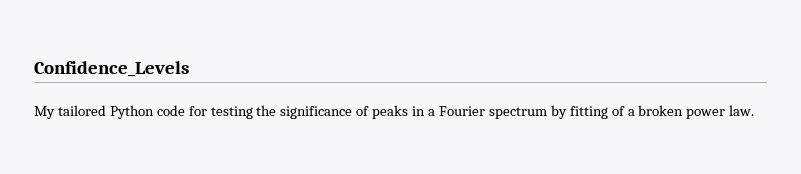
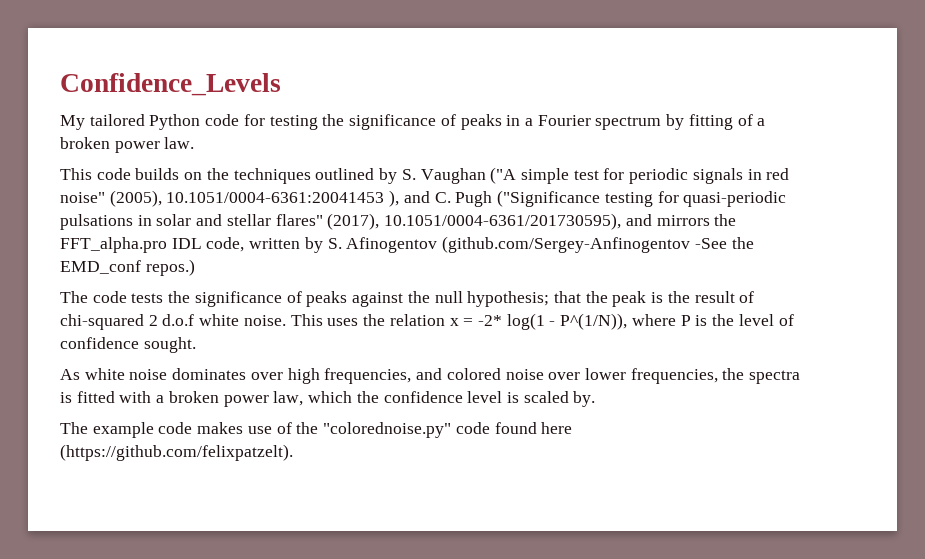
+ This code builds on the techniques outlined by S. Vaughan ("A simple test for periodic signals in red noise" (2005), 10.1051/0004-6361:20041453 ), and C. Pugh ("Significance testing for quasi-periodic pulsations in solar and stellar flares" (2017), 10.1051/0004-6361/201730595), and mirrors the FFT_alpha.pro IDL code, written by S. Afinogentov (github.com/Sergey-Anfinogentov -See the EMD_conf repos.)
+ The code tests the significance of peaks against the null hypothesis; that the peak is the result of chi-squared 2 d.o.f white noise. This uses the relation x = -2* log(1 - P^(1/N)), where P is the level of confidence sought.
+ As white noise dominates over high frequencies, and colored noise over lower frequencies, the spectra is fitted with a broken power law, which the confidence level is scaled by.
+ The example code makes use of the "colorednoise.py" code found here (https://github.com/felixpatzelt).

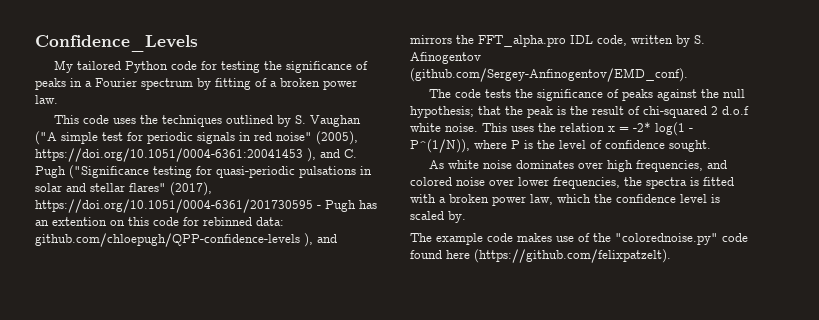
- This code builds on the techniques outlined by S. Vaughan ("A simple test for periodic signals in red noise" (2005), 10.1051/0004-6361:20041453 ), and C. Pugh ("Significance testing for quasi-periodic pulsations in solar and stellar flares" (2017), 10.1051/0004-6361/201730595), and mirrors the FFT_alpha.pro IDL code, written by S. Afinogentov (github.com/Sergey-Anfinogentov -See the EMD_conf repos.)
+ This code uses the techniques outlined by S. Vaughan ("A simple test for periodic signals in red noise" (2005), https://doi.org/10.1051/0004-6361:20041453 ), and C. Pugh ("Significance testing for quasi-periodic pulsations in solar and stellar flares" (2017), https://doi.org/10.1051/0004-6361/201730595 - Pugh has an extention on this code for rebinned data: github.com/chloepugh/QPP-confidence-levels ), and mirrors the FFT_alpha.pro IDL code, written by S. Afinogentov (github.com/Sergey-Anfinogentov/EMD_conf).

